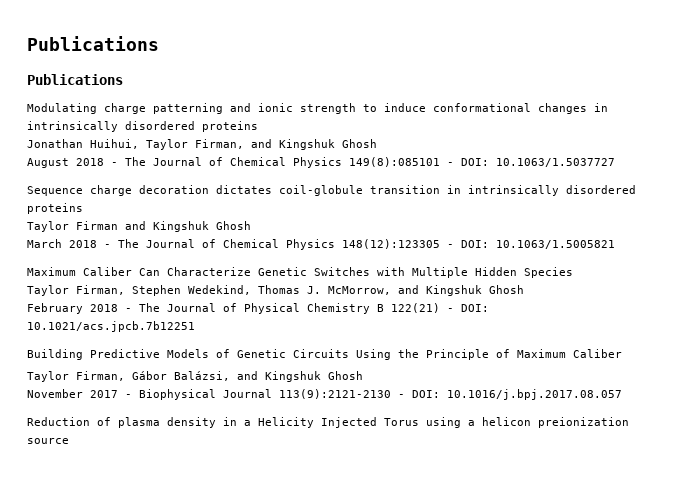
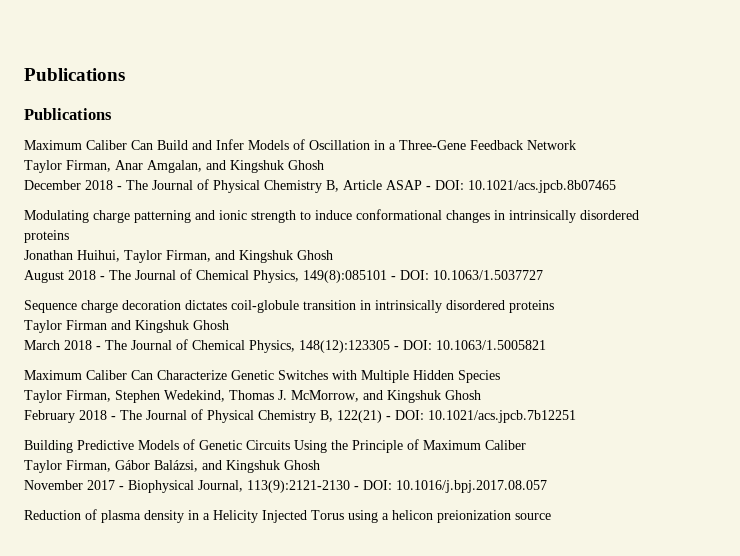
+ Maximum Caliber Can Build and Infer Models of Oscillation in a Three-Gene Feedback Network
+ Taylor Firman, Anar Amgalan, and Kingshuk Ghosh
+ December 2018 - The Journal of Physical Chemistry B, Article ASAP - DOI: 10.1021/acs.jpcb.8b07465
- August 2018 - The Journal of Chemical Physics 149(8):085101 - DOI: 10.1063/1.5037727
+ August 2018 - The Journal of Chemical Physics, 149(8):085101 - DOI: 10.1063/1.5037727
- March 2018 - The Journal of Chemical Physics 148(12):123305 - DOI: 10.1063/1.5005821
+ March 2018 - The Journal of Chemical Physics, 148(12):123305 - DOI: 10.1063/1.5005821
- February 2018 - The Journal of Physical Chemistry B 122(21) - DOI: 10.1021/acs.jpcb.7b12251
+ February 2018 - The Journal of Physical Chemistry B, 122(21) - DOI: 10.1021/acs.jpcb.7b12251
- November 2017 - Biophysical Journal 113(9):2121-2130 - DOI: 10.1016/j.bpj.2017.08.057
+ November 2017 - Biophysical Journal, 113(9):2121-2130 - DOI: 10.1016/j.bpj.2017.08.057

